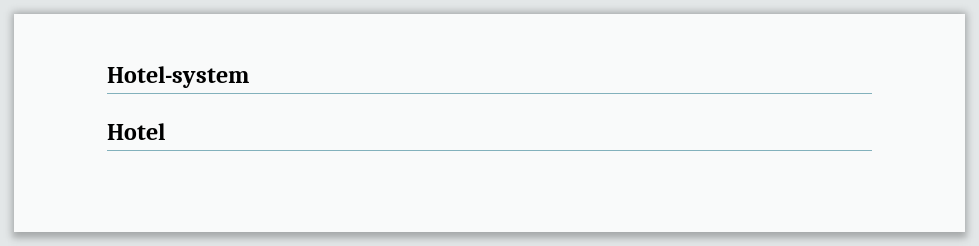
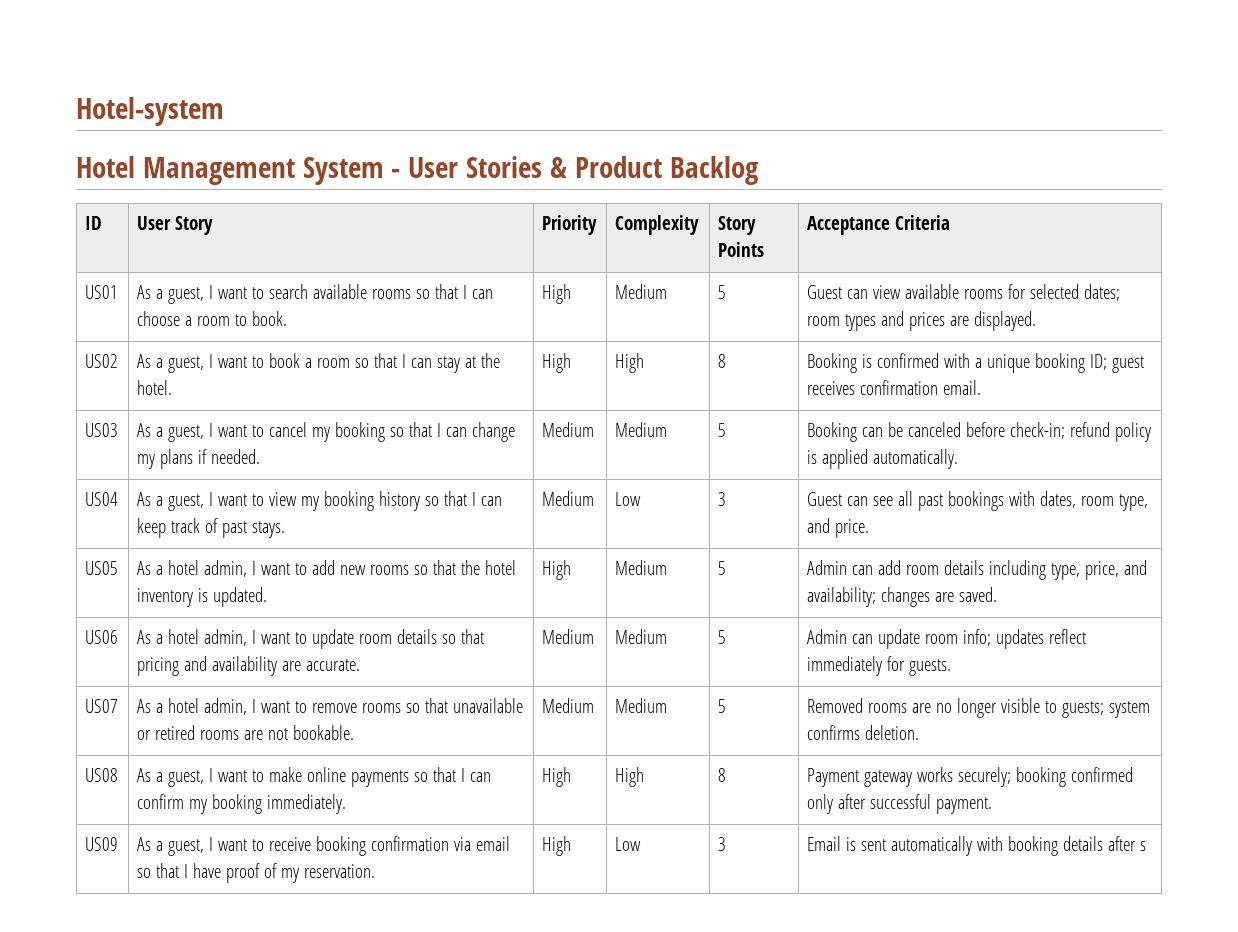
- Hotel
+ Hotel Management System - User Stories & Product Backlog
+ ID | User Story | Priority | Complexity | Story Points | Acceptance Criteria
+ US01 | As a guest, I want to search available rooms so that I can choose a room to book. | High | Medium | 5 | Guest can view available rooms for selected dates; room types and prices are displayed.
+ US02 | As a guest, I want to book a room so that I can stay at the hotel. | High | High | 8 | Booking is confirmed with a unique booking ID; guest receives confirmation email.
+ US03 | As a guest, I want to cancel my booking so that I can change my plans if needed. | Medium | Medium | 5 | Booking can be canceled before check-in; refund policy is applied automatically.
+ US04 | As a guest, I want to view my booking history so that I can keep track of past stays. | Medium | Low | 3 | Guest can see all past bookings with dates, room type, and price.
+ US05 | As a hotel admin, I want to add new rooms so that the hotel inventory is updated. | High | Medium | 5 | Admin can add room details including type, price, and availability; changes are saved.
+ US06 | As a hotel admin, I want to update room details so that pricing and availability are accurate. | Medium | Medium | 5 | Admin can update room info; updates reflect immediately for guests.
+ US07 | As a hotel admin, I want to remove rooms so that unavailable or retired rooms are not bookable. | Medium | Medium | 5 | Removed rooms are no longer visible to guests; system confirms deletion.
+ US08 | As a guest, I want to make online payments so that I can confirm my booking immediately. | High | High | 8 | Payment gateway works securely; booking confirmed only after successful payment.
+ US09 | As a guest, I want to receive booking confirmation via email so that I have proof of my reservation. | High | Low | 3 | Email is sent automatically with booking details after s

